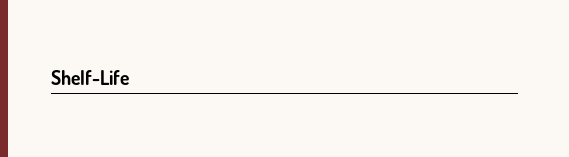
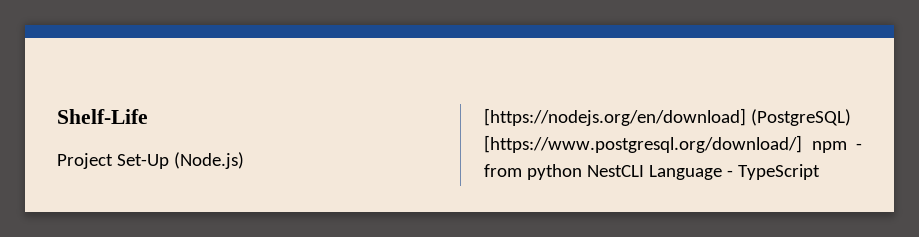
+ Project Set-Up (Node.js) [https://nodejs.org/en/download] (PostgreSQL) [https://www.postgresql.org/download/] npm - from python NestCLI Language - TypeScript

